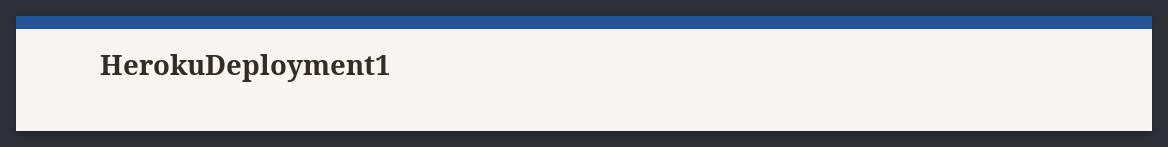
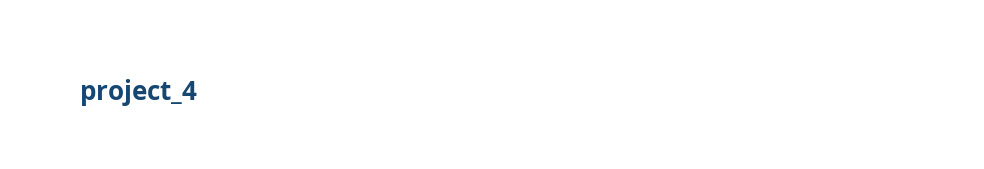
- HerokuDeployment1
+ project_4

